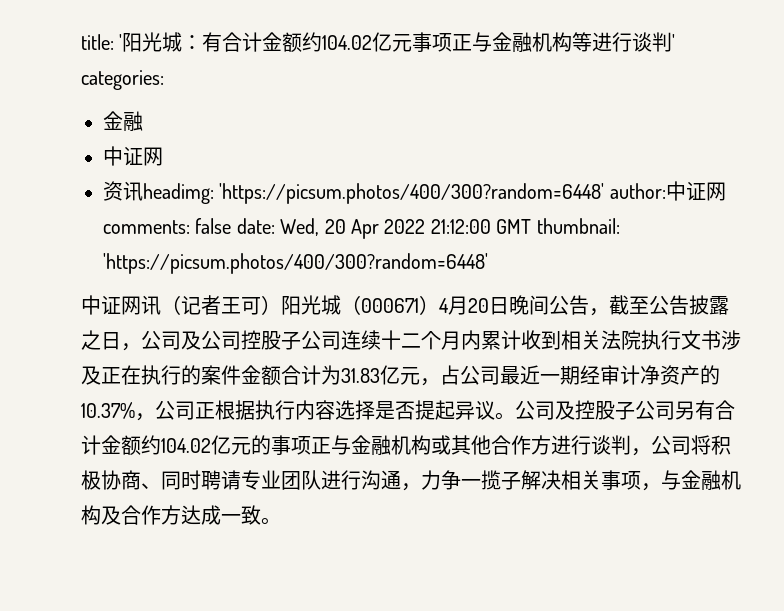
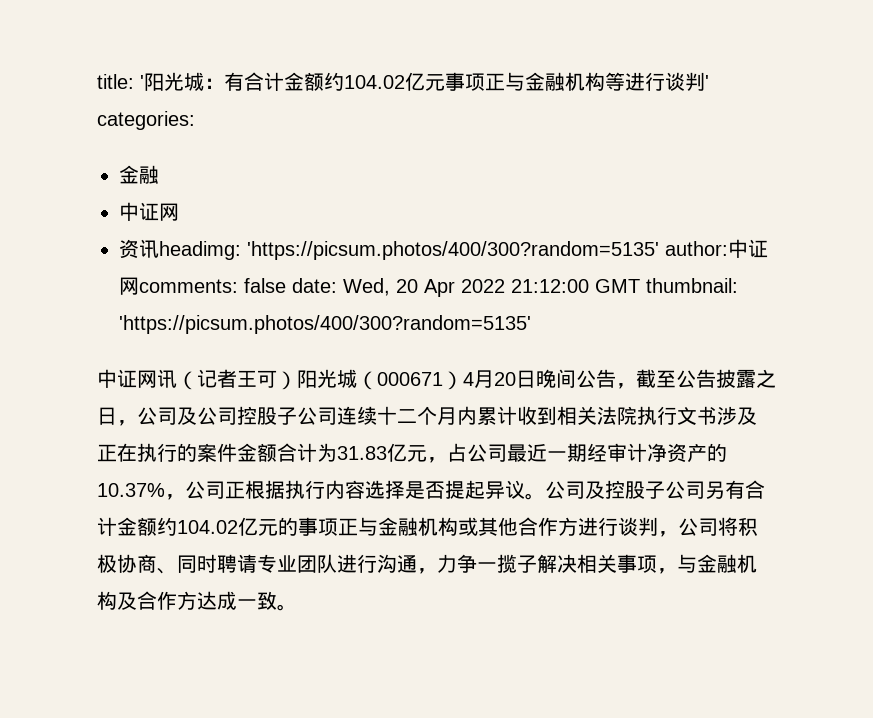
- 资讯headimg: 'https://picsum.photos/400/300?random=6448' author:中证网comments: false date: Wed, 20 Apr 2022 21:12:00 GMT thumbnail: 'https://picsum.photos/400/300?random=6448'
+ 资讯headimg: 'https://picsum.photos/400/300?random=5135' author:中证网comments: false date: Wed, 20 Apr 2022 21:12:00 GMT thumbnail: 'https://picsum.photos/400/300?random=5135'

